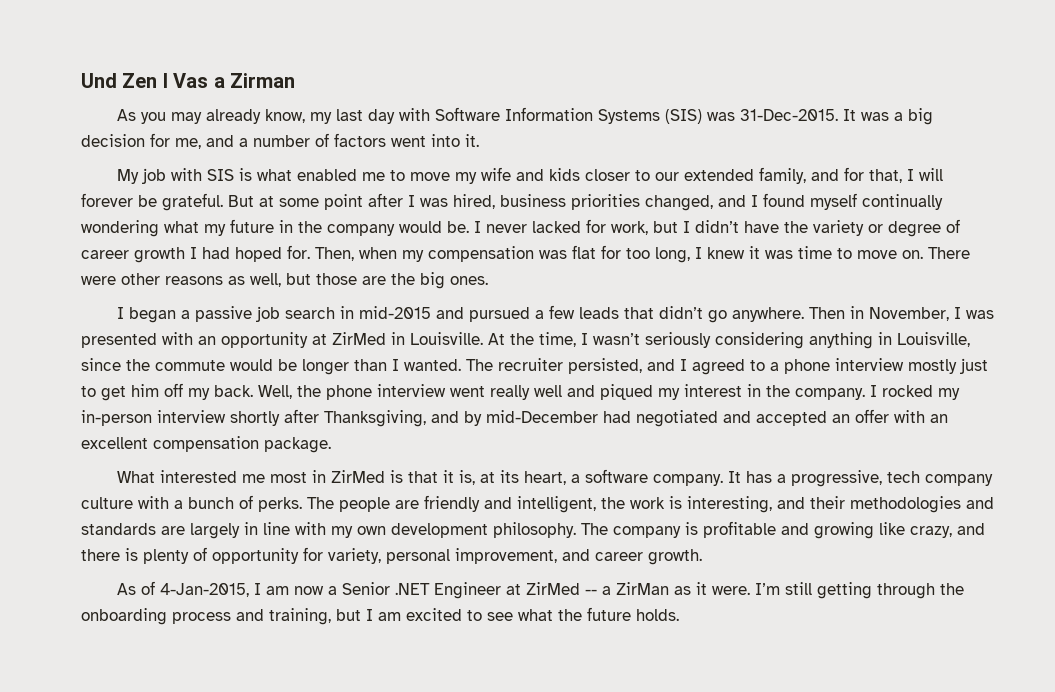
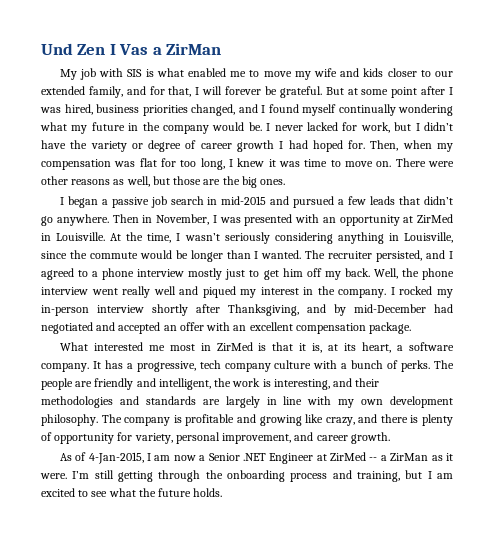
- Und Zen I Vas a Zirman
- As you may already know, my last day with Software Information Systems (SIS) was 31-Dec-2015. It was a big decision for me, and a number of factors went into it.
+ Und Zen I Vas a ZirMan

